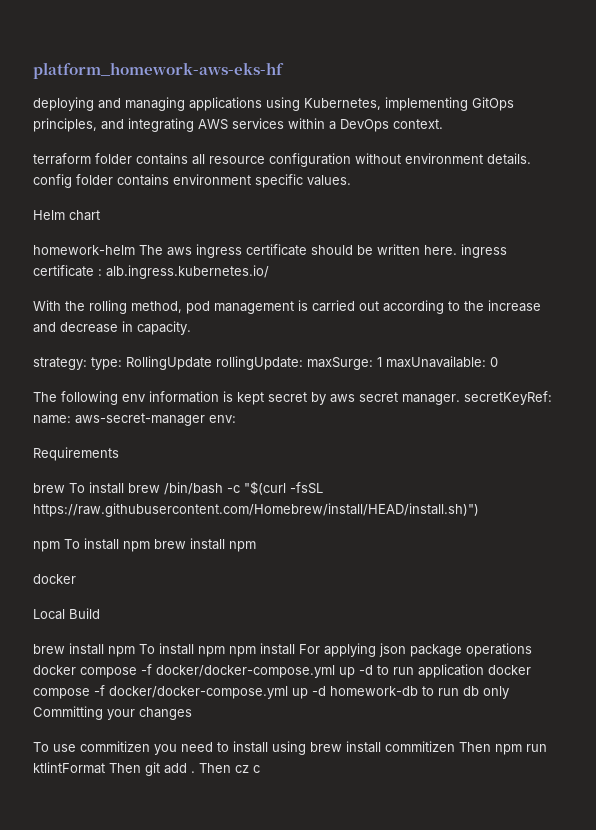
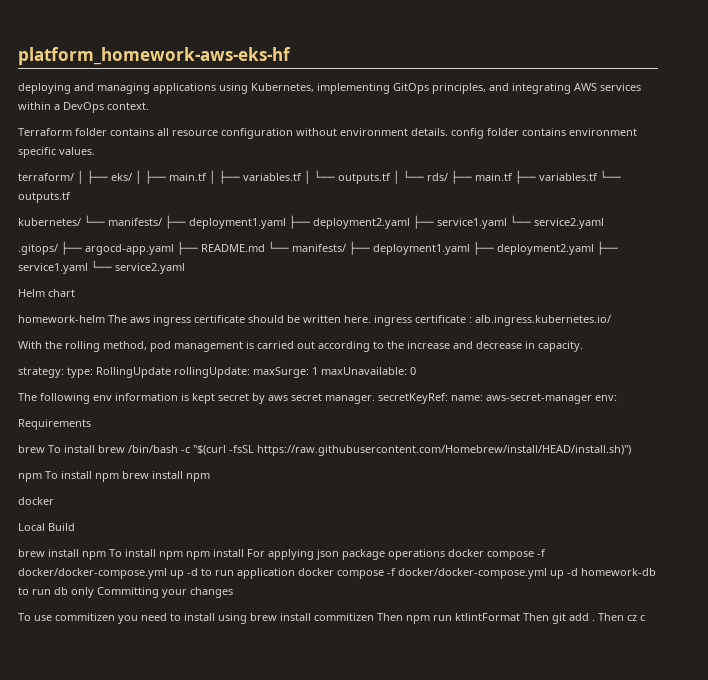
- terraform folder contains all resource configuration without environment details. config folder contains environment specific values.
+ Terraform folder contains all resource configuration without environment details. config folder contains environment specific values.
+ terraform/ │ ├── eks/ │ ├── main.tf │ ├── variables.tf │ └── outputs.tf │ └── rds/ ├── main.tf ├── variables.tf └── outputs.tf
+ kubernetes/ └── manifests/ ├── deployment1.yaml ├── deployment2.yaml ├── service1.yaml └── service2.yaml
+ .gitops/ ├── argocd-app.yaml ├── README.md └── manifests/ ├── deployment1.yaml ├── deployment2.yaml ├── service1.yaml └── service2.yaml

